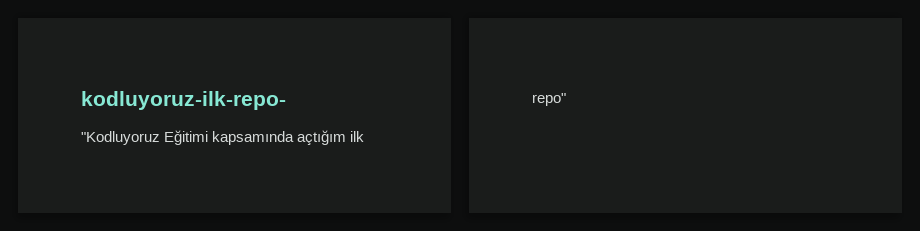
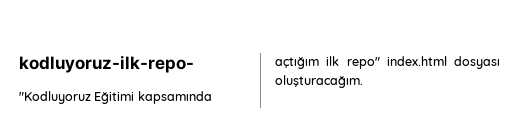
- "Kodluyoruz Eğitimi kapsamında açtığım ilk repo"
+ "Kodluyoruz Eğitimi kapsamında açtığım ilk repo" index.html dosyası oluşturacağım.

